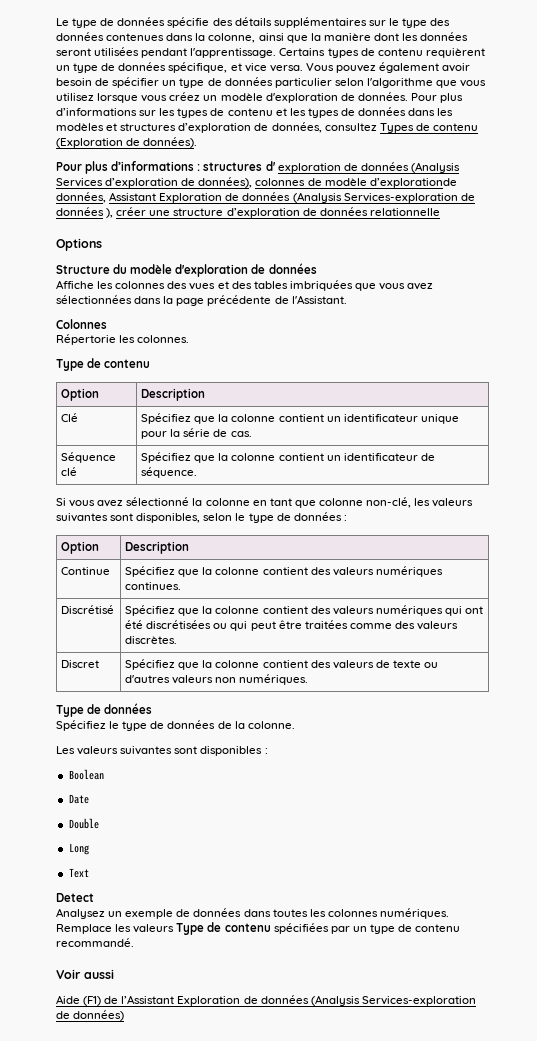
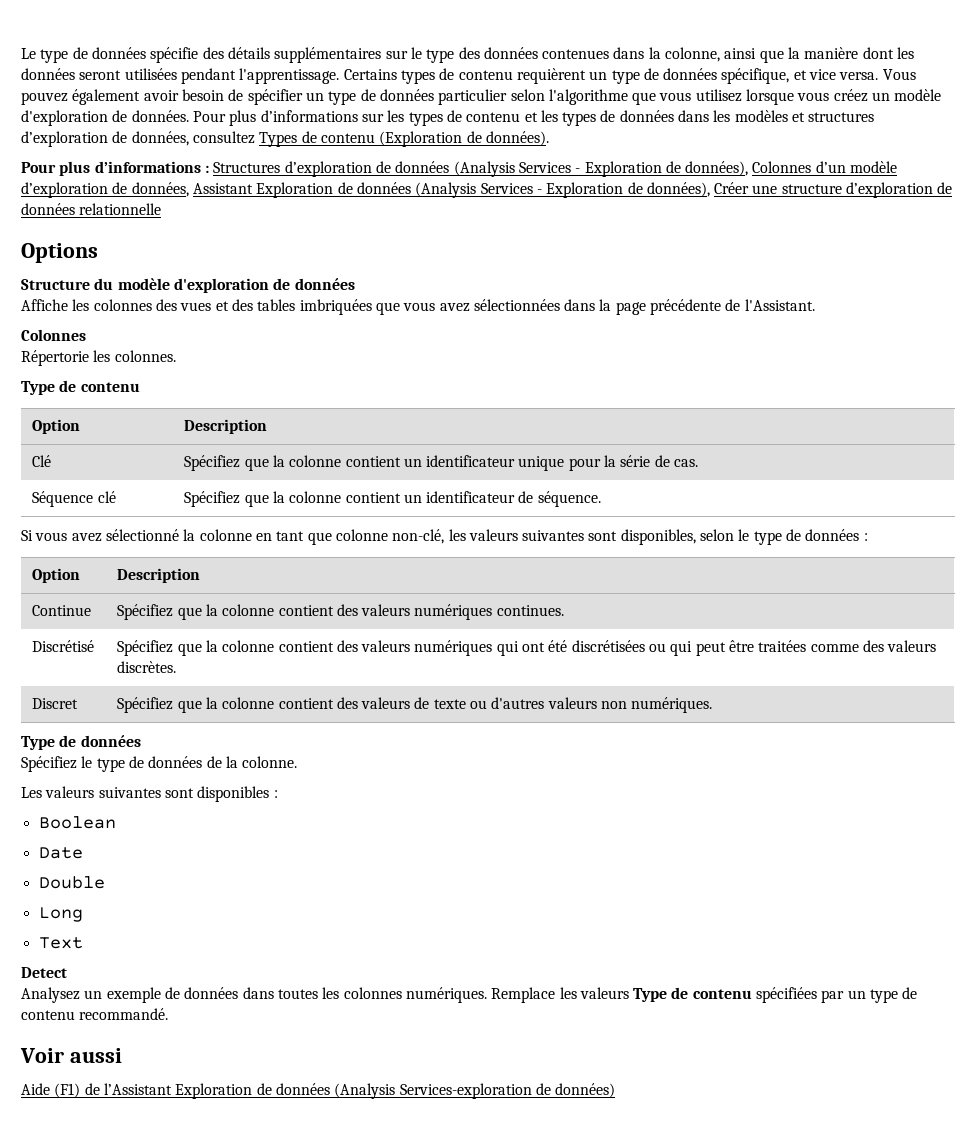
- Pour plus d’informations : structures d' exploration de données (Analysis Services d’exploration de données), colonnes de modèle d’explorationde données, Assistant Exploration de données (Analysis Services-exploration de données ), créer une structure d’exploration de données relationnelle
+ Pour plus d’informations : Structures d’exploration de données (Analysis Services - Exploration de données), Colonnes d’un modèle d’exploration de données, Assistant Exploration de données (Analysis Services - Exploration de données), Créer une structure d’exploration de données relationnelle

